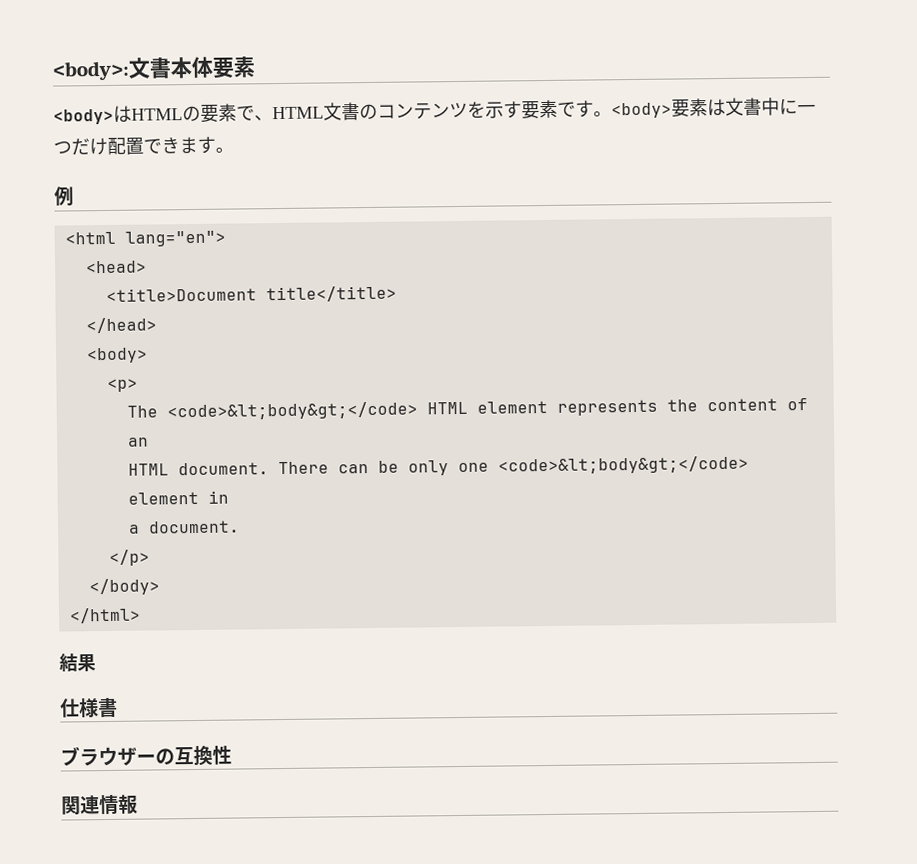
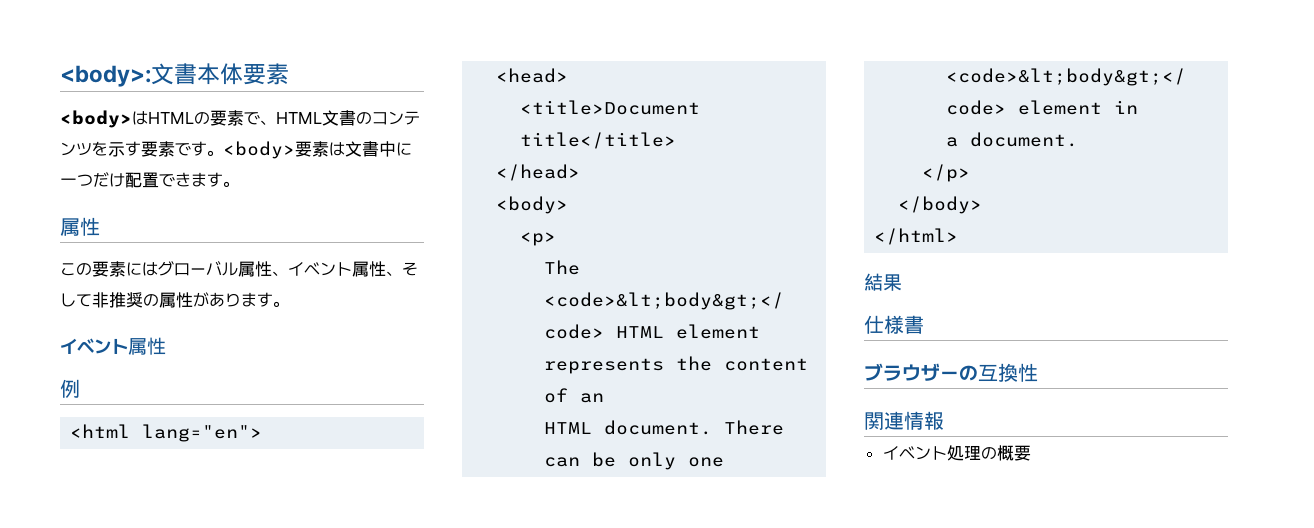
  <body>要素は文書中に一つだけ配置できます。
+ 属性
+ この要素にはグローバル属性、イベント属性、そして非推奨の属性があります。
+ イベント属性
+ イベント処理の概要

